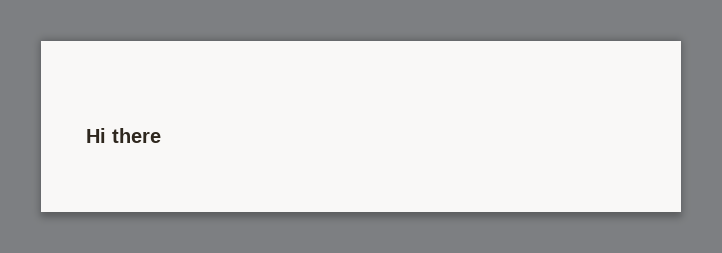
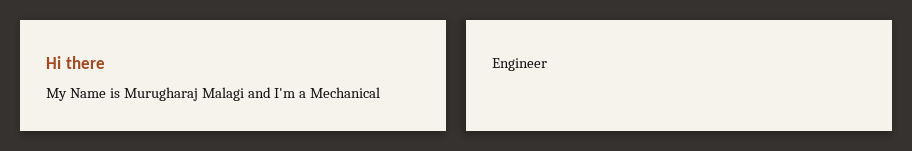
+ My Name is Murugharaj Malagi and I'm a Mechanical Engineer

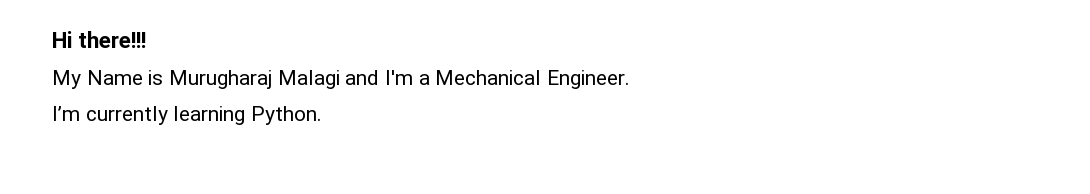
- Hi there
+ Hi there!!!
- My Name is Murugharaj Malagi and I'm a Mechanical Engineer
+ My Name is Murugharaj Malagi and I'm a Mechanical Engineer.
+ I’m currently learning Python.

